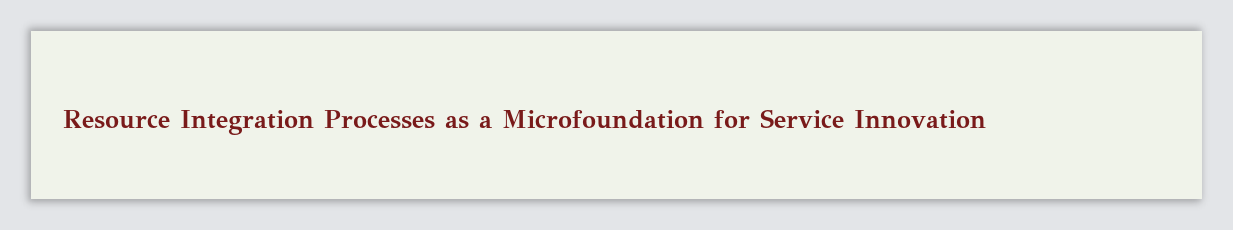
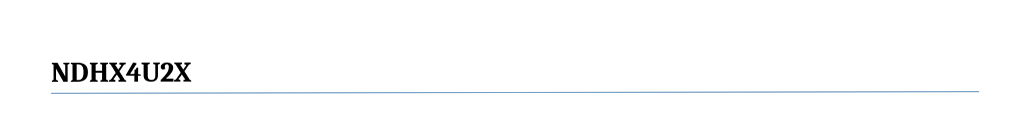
- Resource Integration Processes as a Microfoundation for Service Innovation
+ NDHX4U2X

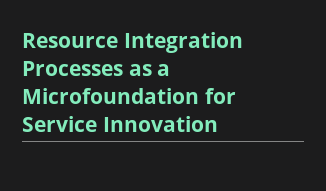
- NDHX4U2X
+ Resource Integration Processes as a Microfoundation for Service Innovation

